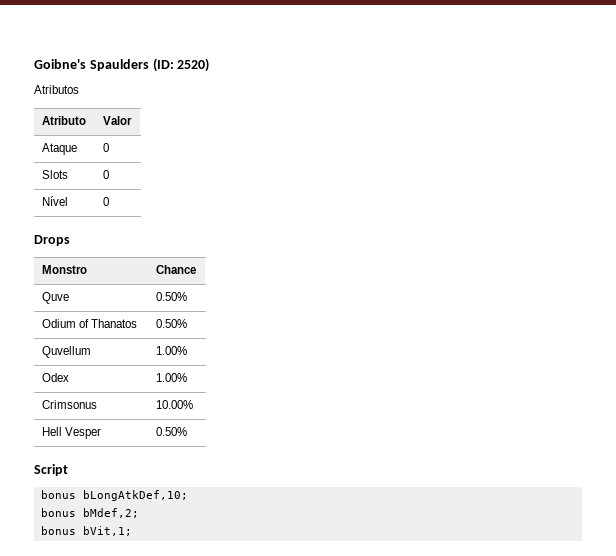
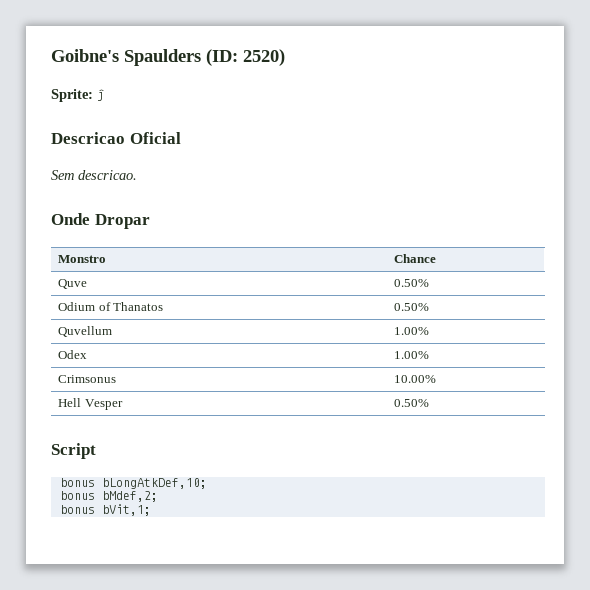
- Atributos
- Atributo | Valor
- Ataque | 0
- Slots | 0
- Nível | 0
- Drops
+ Sprite: ĵ
+ Descricao Oficial
+ Sem descricao.
+ Onde Dropar

